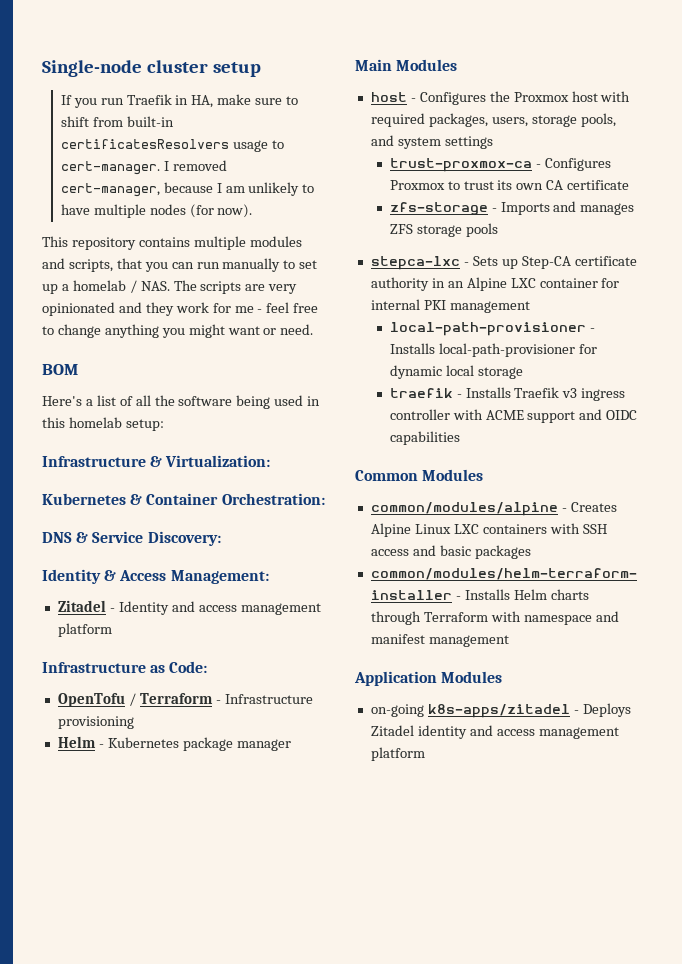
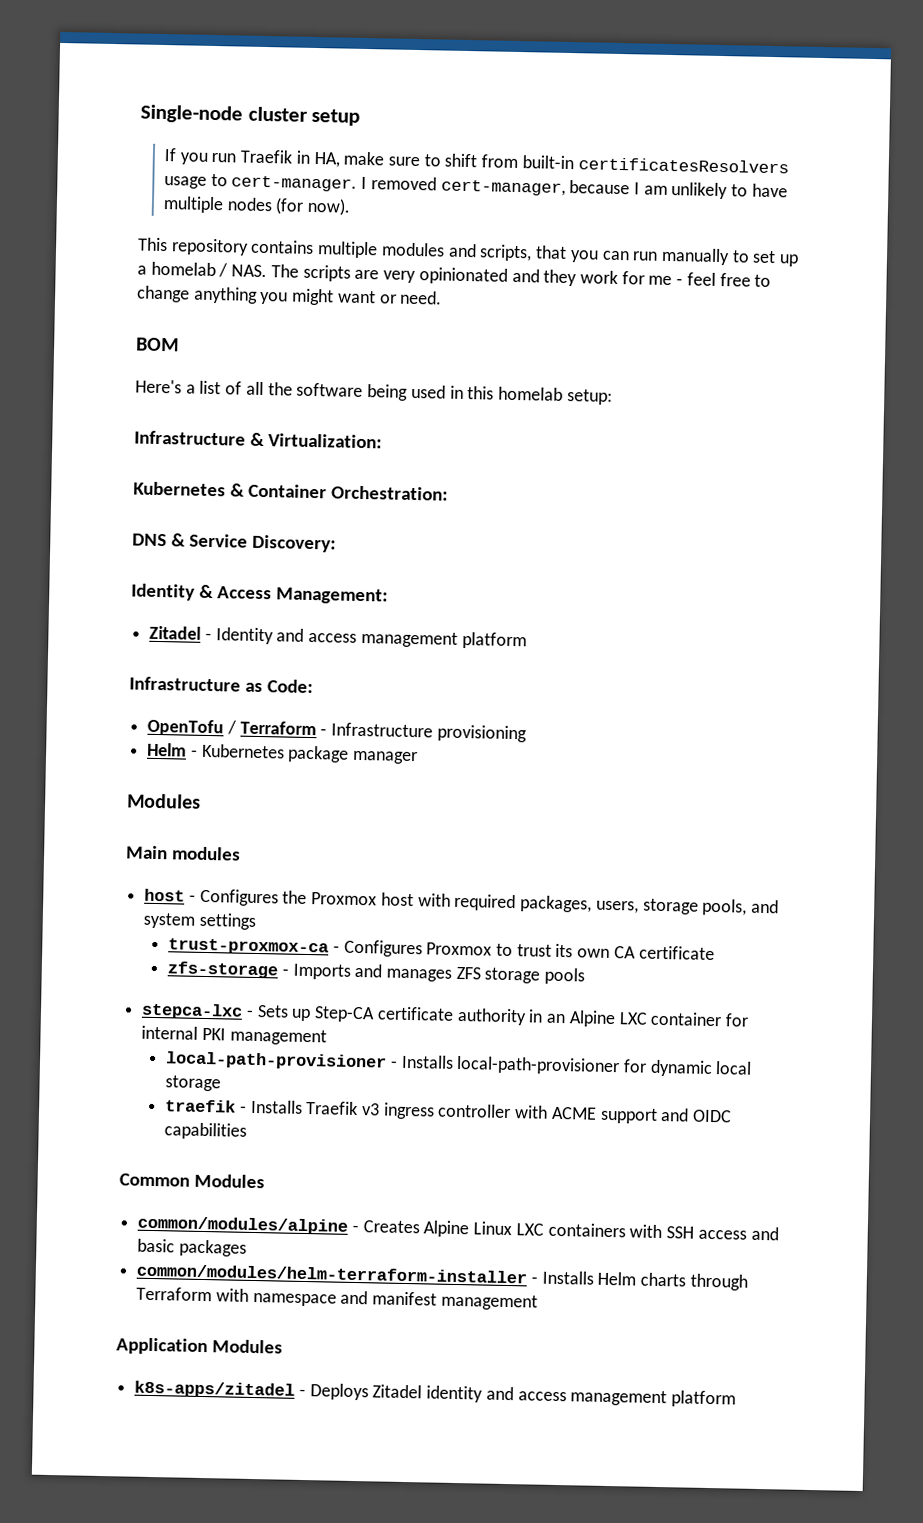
  Helm - Kubernetes package manager
+ Modules
- Main Modules
+ Main modules
- on-going k8s-apps/zitadel - Deploys Zitadel identity and access management platform
+ k8s-apps/zitadel - Deploys Zitadel identity and access management platform

